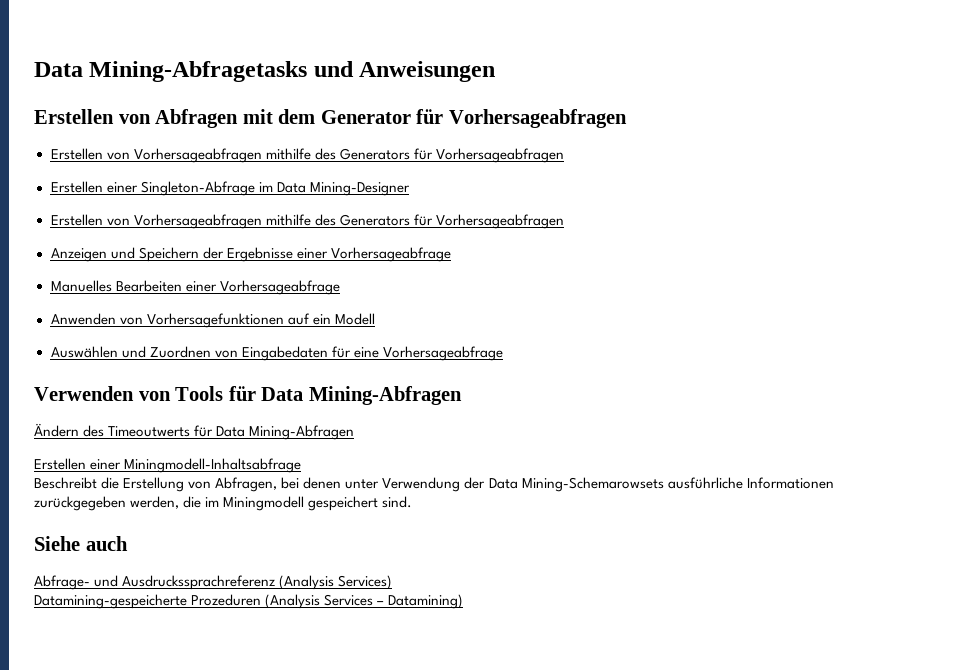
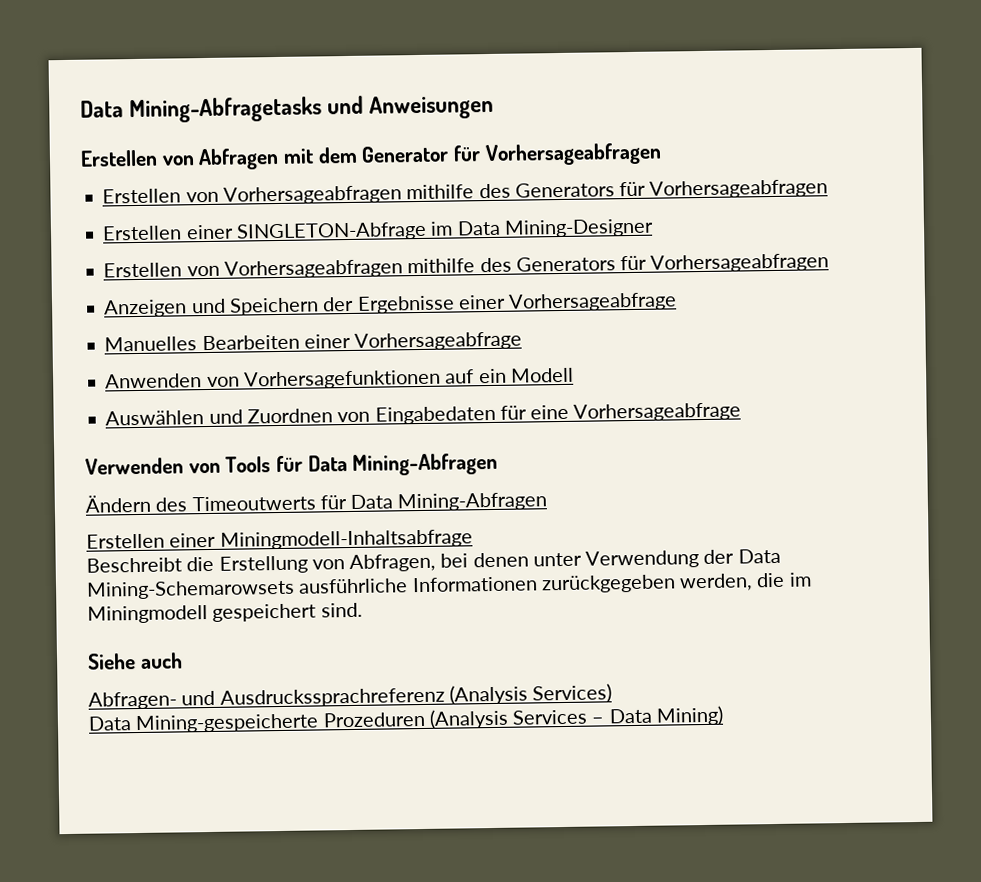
- Erstellen einer Singleton-Abfrage im Data Mining-Designer
+ Erstellen einer SINGLETON-Abfrage im Data Mining-Designer
- Abfrage- und Ausdruckssprachreferenz (Analysis Services)
+ Abfragen- und Ausdruckssprachreferenz (Analysis Services)
- Datamining-gespeicherte Prozeduren (Analysis Services – Datamining)
+ Data Mining-gespeicherte Prozeduren (Analysis Services – Data Mining)

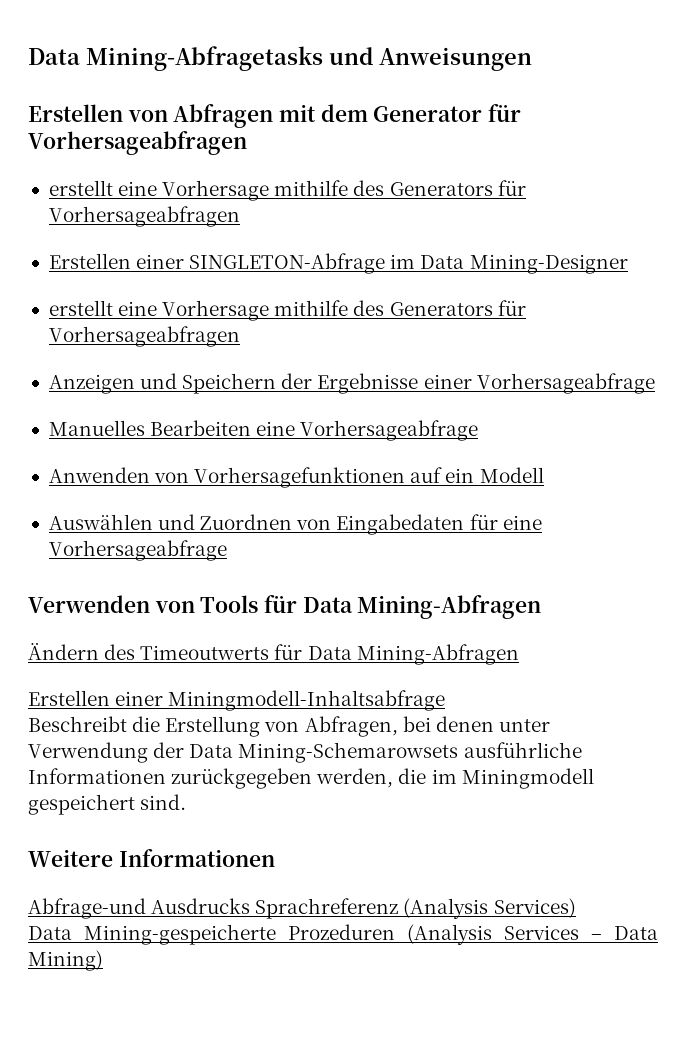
  Erstellen von Abfragen mit dem Generator für Vorhersageabfragen
- Erstellen von Vorhersageabfragen mithilfe des Generators für Vorhersageabfragen
+ erstellt eine Vorhersage mithilfe des Generators für Vorhersageabfragen
  Erstellen einer SINGLETON-Abfrage im Data Mining-Designer
- Erstellen von Vorhersageabfragen mithilfe des Generators für Vorhersageabfragen
+ erstellt eine Vorhersage mithilfe des Generators für Vorhersageabfragen
- Manuelles Bearbeiten einer Vorhersageabfrage
+ Manuelles Bearbeiten eine Vorhersageabfrage
- Siehe auch
- Abfragen- und Ausdruckssprachreferenz (Analysis Services)
+ Weitere Informationen
+ Abfrage-und Ausdrucks Sprachreferenz (Analysis Services)

